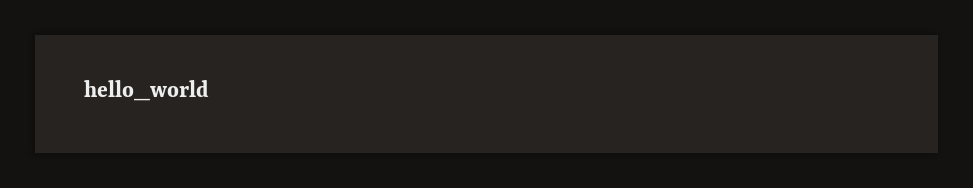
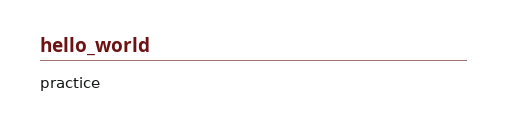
+ practice

